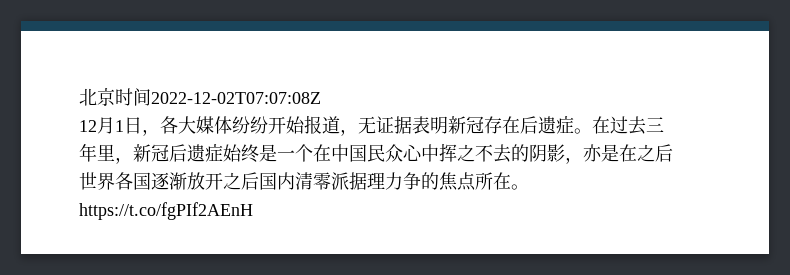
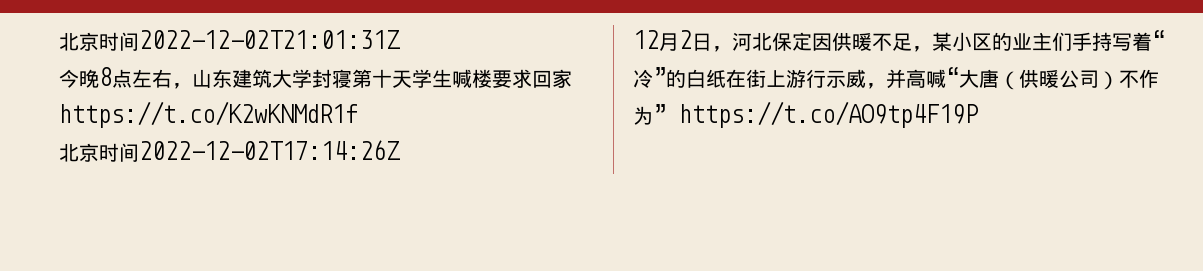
- 北京时间2022-12-02T07:07:08Z
- 12月1日，各大媒体纷纷开始报道，无证据表明新冠存在后遗症。在过去三年里，新冠后遗症始终是一个在中国民众心中挥之不去的阴影，亦是在之后世界各国逐渐放开之后国内清零派据理力争的焦点所在。https://t.co/fgPIf2AEnH
+ 北京时间2022-12-02T21:01:31Z
+ 今晚8点左右，山东建筑大学封寝第十天学生喊楼要求回家https://t.co/K2wKNMdR1f
+ 北京时间2022-12-02T17:14:26Z
+ 12月2日，河北保定因供暖不足，某小区的业主们手持写着“冷”的白纸在街上游行示威，并高喊“大唐（供暖公司）不作为” https://t.co/AO9tp4F19P

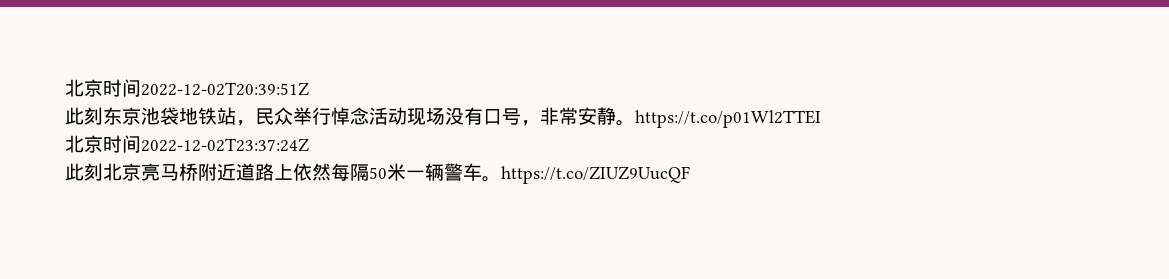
- 北京时间2022-12-02T21:01:31Z
- 今晚8点左右，山东建筑大学封寝第十天学生喊楼要求回家https://t.co/K2wKNMdR1f
- 北京时间2022-12-02T17:14:26Z
- 12月2日，河北保定因供暖不足，某小区的业主们手持写着“冷”的白纸在街上游行示威，并高喊“大唐（供暖公司）不作为” https://t.co/AO9tp4F19P
+ 北京时间2022-12-02T20:39:51Z
+ 此刻东京池袋地铁站，民众举行悼念活动现场没有口号，非常安静。https://t.co/p01Wl2TTEI
+ 北京时间2022-12-02T23:37:24Z
+ 此刻北京亮马桥附近道路上依然每隔50米一辆警车。https://t.co/ZIUZ9UucQF

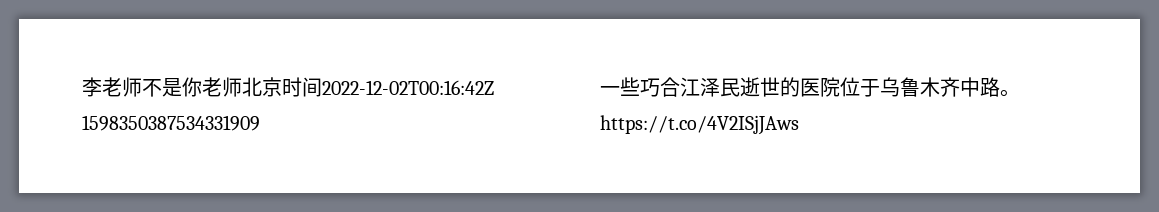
- 北京时间2022-12-02T20:39:51Z
- 此刻东京池袋地铁站，民众举行悼念活动现场没有口号，非常安静。https://t.co/p01Wl2TTEI
- 北京时间2022-12-02T23:37:24Z
- 此刻北京亮马桥附近道路上依然每隔50米一辆警车。https://t.co/ZIUZ9UucQF
+ 李老师不是你老师北京时间2022-12-02T00:16:42Z 1598350387534331909
+ 一些巧合江泽民逝世的医院位于乌鲁木齐中路。https://t.co/4V2ISjJAws

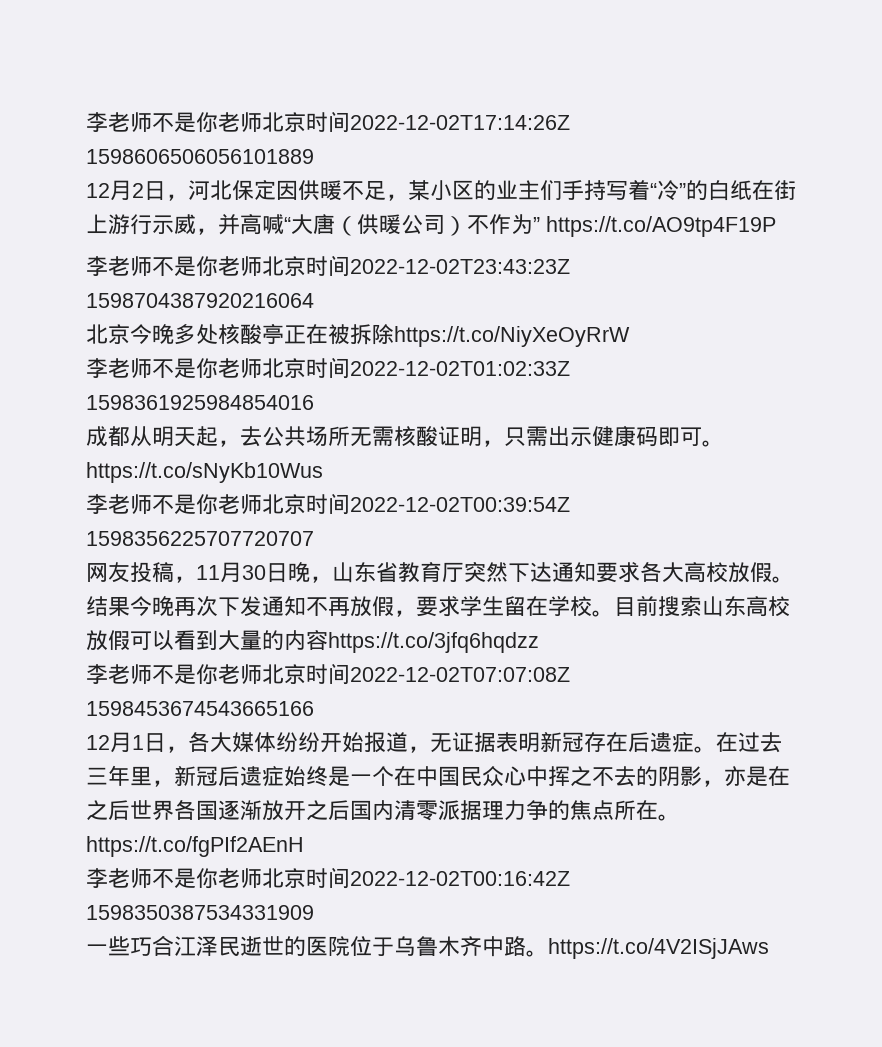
+ 李老师不是你老师北京时间2022-12-02T17:14:26Z 1598606506056101889
+ 12月2日，河北保定因供暖不足，某小区的业主们手持写着“冷”的白纸在街上游行示威，并高喊“大唐（供暖公司）不作为” https://t.co/AO9tp4F19P
+ 李老师不是你老师北京时间2022-12-02T23:43:23Z 1598704387920216064
+ 北京今晚多处核酸亭正在被拆除https://t.co/NiyXeOyRrW
+ 李老师不是你老师北京时间2022-12-02T01:02:33Z 1598361925984854016
+ 成都从明天起，去公共场所无需核酸证明，只需出示健康码即可。https://t.co/sNyKb10Wus
+ 李老师不是你老师北京时间2022-12-02T00:39:54Z 1598356225707720707
+ 网友投稿，11月30日晚，山东省教育厅突然下达通知要求各大高校放假。结果今晚再次下发通知不再放假，要求学生留在学校。目前搜索山东高校放假可以看到大量的内容https://t.co/3jfq6hqdzz
+ 李老师不是你老师北京时间2022-12-02T07:07:08Z 1598453674543665166
+ 12月1日，各大媒体纷纷开始报道，无证据表明新冠存在后遗症。在过去三年里，新冠后遗症始终是一个在中国民众心中挥之不去的阴影，亦是在之后世界各国逐渐放开之后国内清零派据理力争的焦点所在。https://t.co/fgPIf2AEnH

